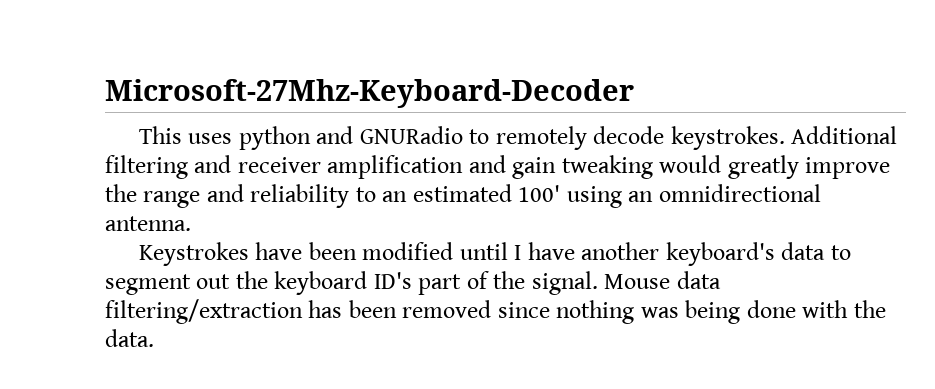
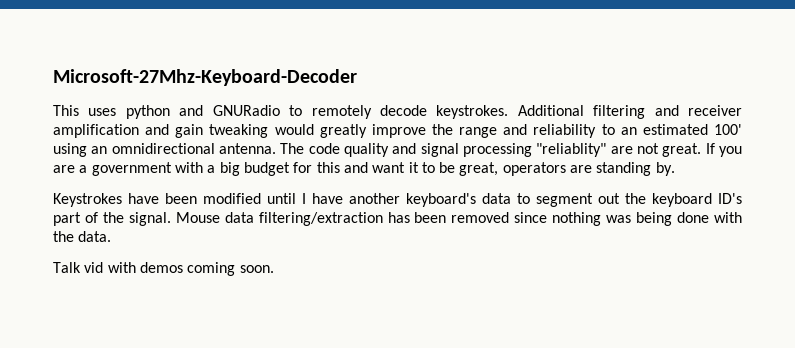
+ The code quality and signal processing "reliablity" are not great. If you are a government with a big budget for this and want it to be great, operators are standing by.
+ Talk vid with demos coming soon.

